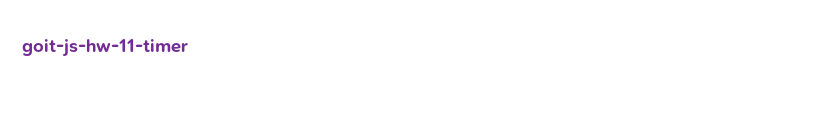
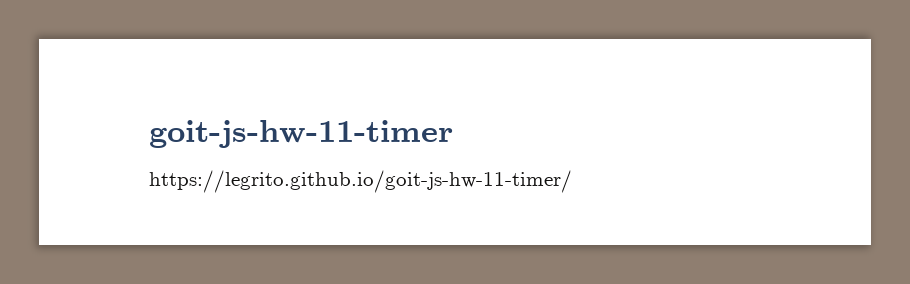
+ https://legrito.github.io/goit-js-hw-11-timer/

